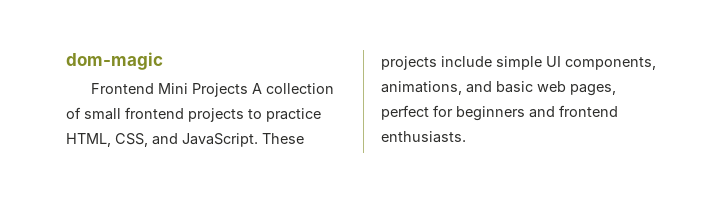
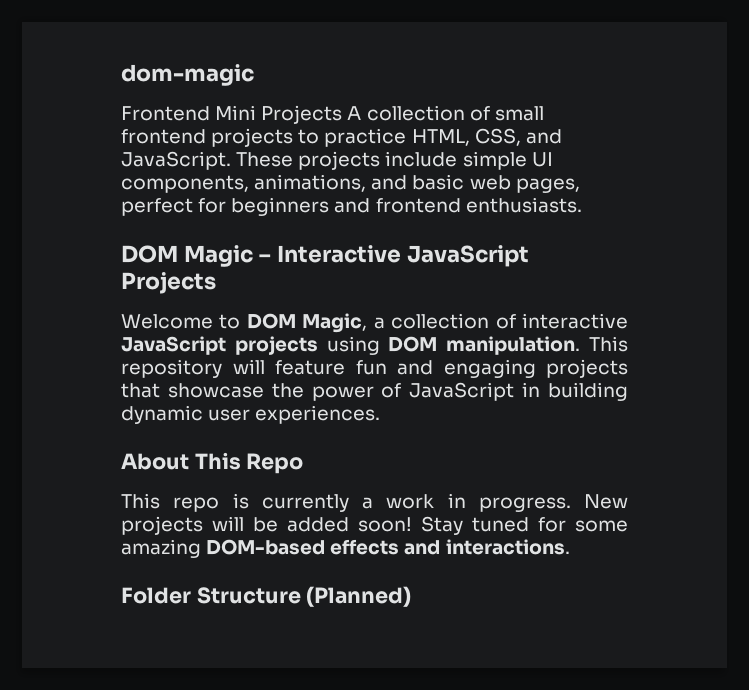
+ DOM Magic – Interactive JavaScript Projects
+ Welcome to DOM Magic, a collection of interactive JavaScript projects using DOM manipulation. This repository will feature fun and engaging projects that showcase the power of JavaScript in building dynamic user experiences.
+ About This Repo
+ This repo is currently a work in progress. New projects will be added soon! Stay tuned for some amazing DOM-based effects and interactions.
+ Folder Structure (Planned)

